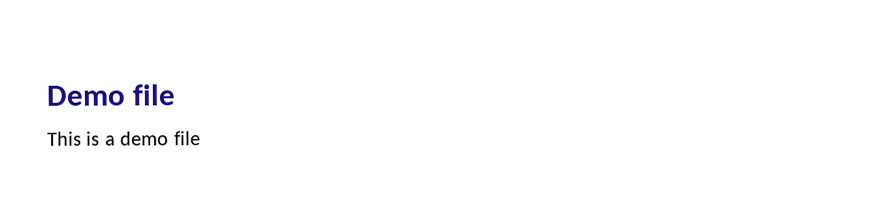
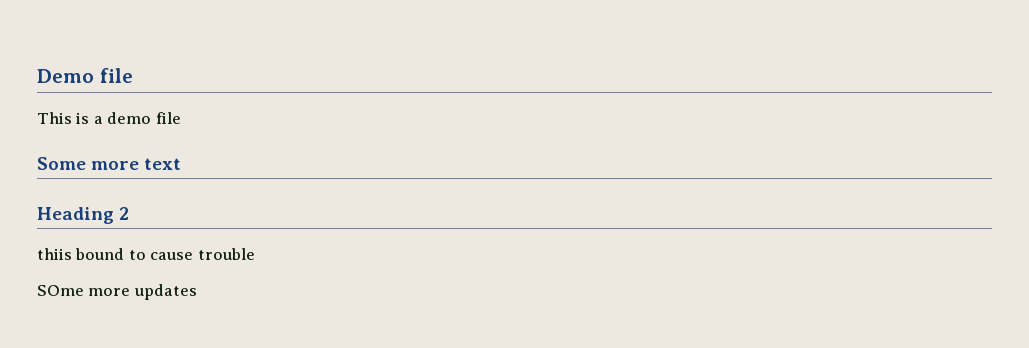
+ Some more text
+ Heading 2
+ thiis bound to cause trouble
+ SOme more updates

